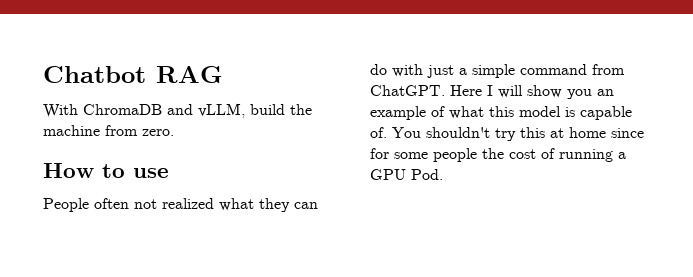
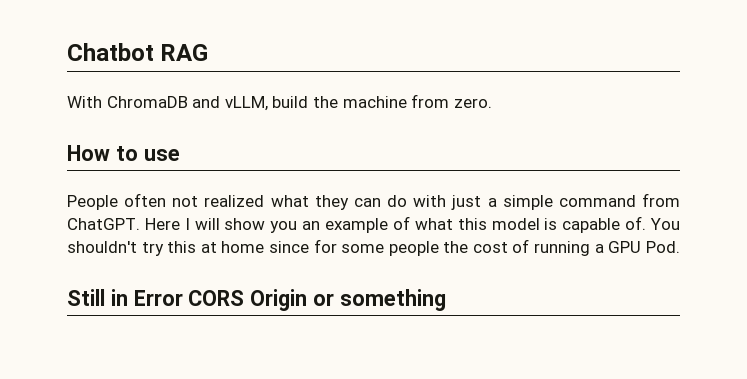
+ Still in Error CORS Origin or something

